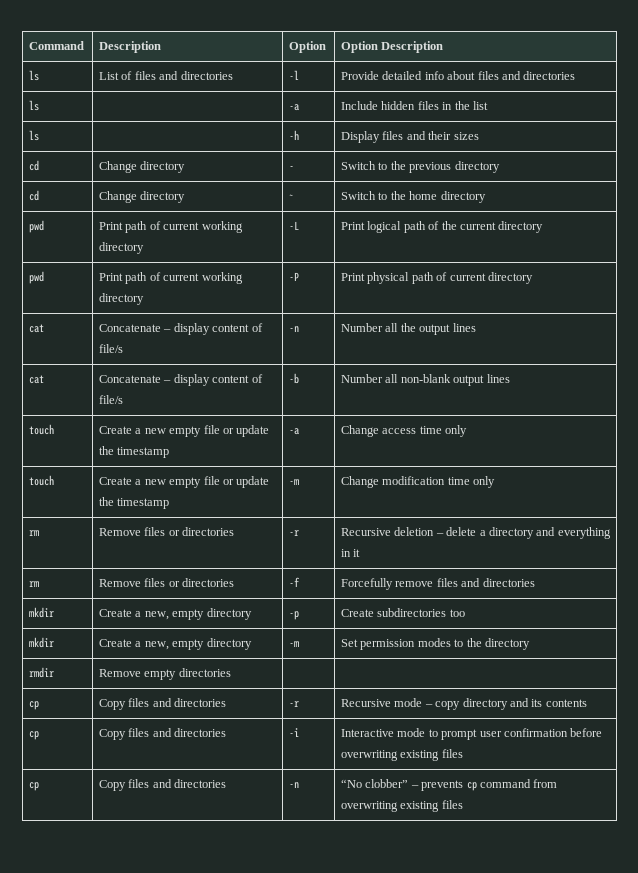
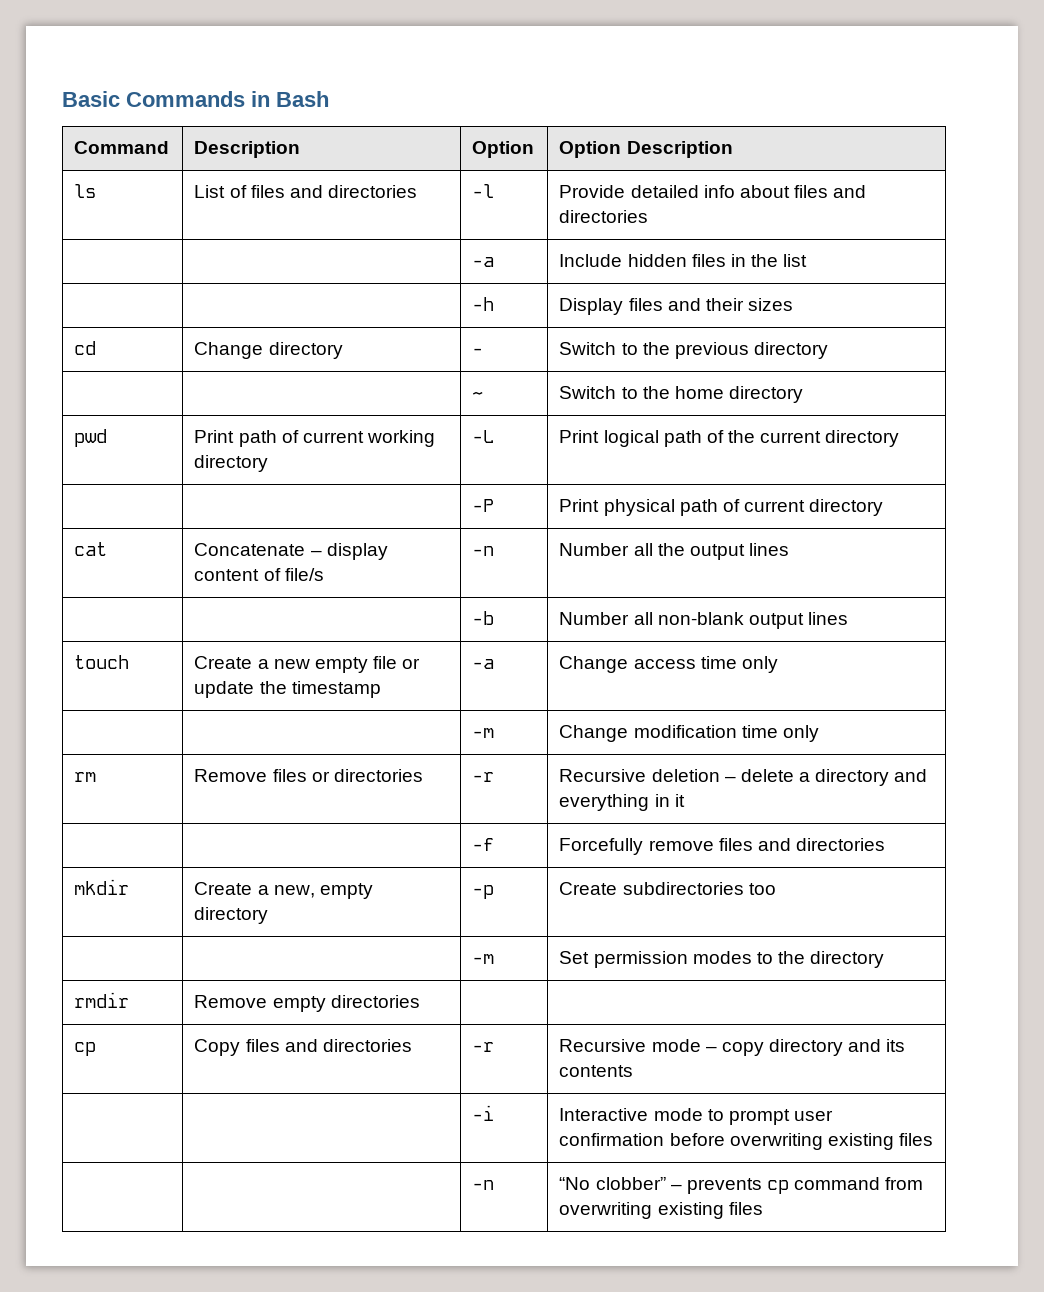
+ Basic Commands in Bash
- ls | | -a | Include hidden files in the list
+ | | -a | Include hidden files in the list
- ls | | -h | Display files and their sizes
+ | | -h | Display files and their sizes
- cd | Change directory | ~ | Switch to the home directory
+ | | ~ | Switch to the home directory
- pwd | Print path of current working directory | -P | Print physical path of current directory
+ | | -P | Print physical path of current directory
- cat | Concatenate – display content of file/s | -b | Number all non-blank output lines
+ | | -b | Number all non-blank output lines
- touch | Create a new empty file or update the timestamp | -m | Change modification time only
+ | | -m | Change modification time only
- rm | Remove files or directories | -f | Forcefully remove files and directories
+ | | -f | Forcefully remove files and directories
- mkdir | Create a new, empty directory | -m | Set permission modes to the directory
+ | | -m | Set permission modes to the directory
- cp | Copy files and directories | -i | Interactive mode to prompt user confirmation before overwriting existing files
+ | | -i | Interactive mode to prompt user confirmation before overwriting existing files
- cp | Copy files and directories | -n | “No clobber” – prevents cp command from overwriting existing files
+ | | -n | “No clobber” – prevents cp command from overwriting existing files

